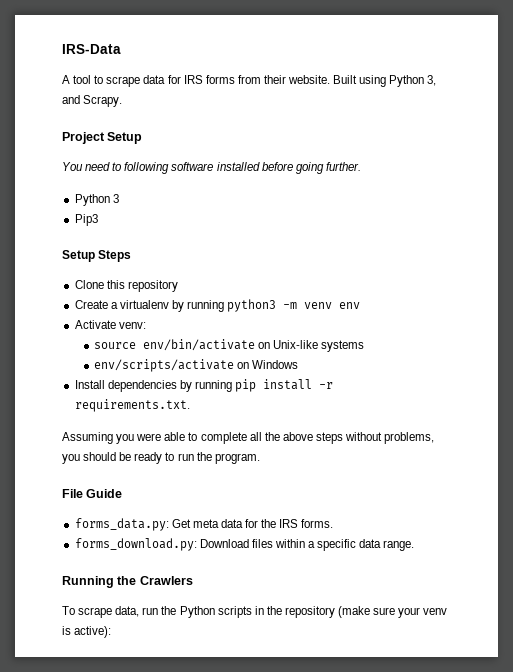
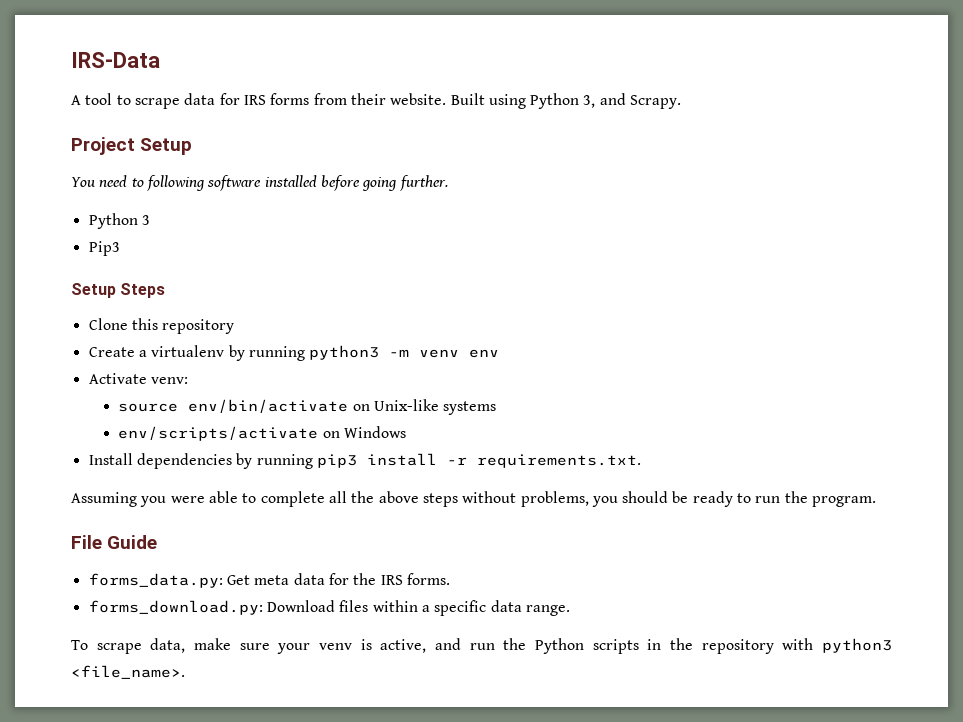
- Install dependencies by running pip install -r requirements.txt.
+ Install dependencies by running pip3 install -r requirements.txt.
- Running the Crawlers
- To scrape data, run the Python scripts in the repository (make sure your venv is active):
+ To scrape data, make sure your venv is active, and run the Python scripts in the repository with python3 <file_name>.

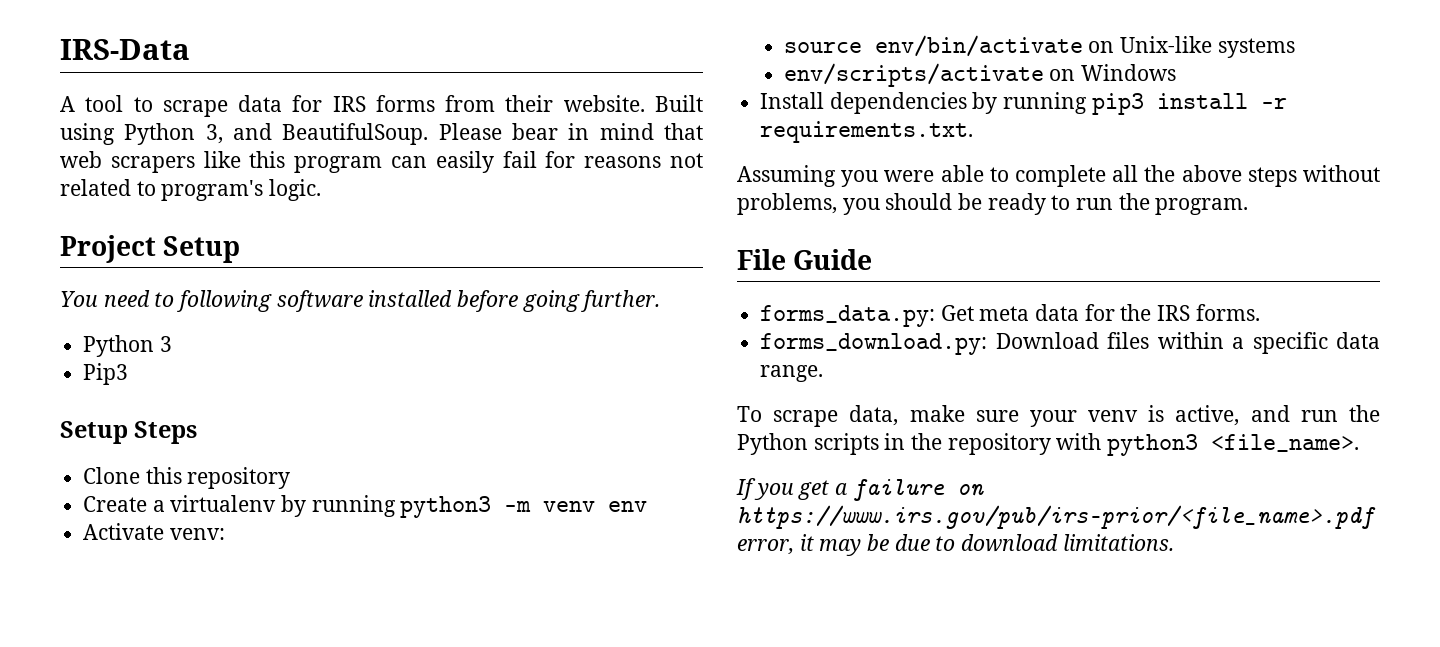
- Built using Python 3, and Scrapy.
+ Built using Python 3, and BeautifulSoup. Please bear in mind that web scrapers like this program can easily fail for reasons not related to program's logic.
+ If you get a failure on https://www.irs.gov/pub/irs-prior/<file_name>.pdf error, it may be due to download limitations.

